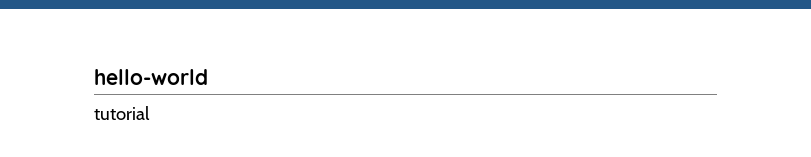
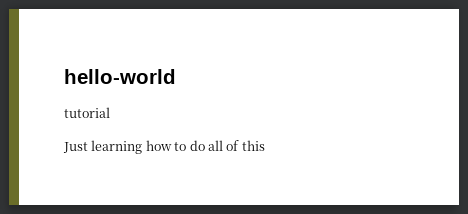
+ Just learning how to do all of this

